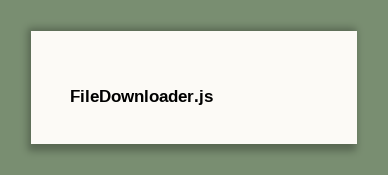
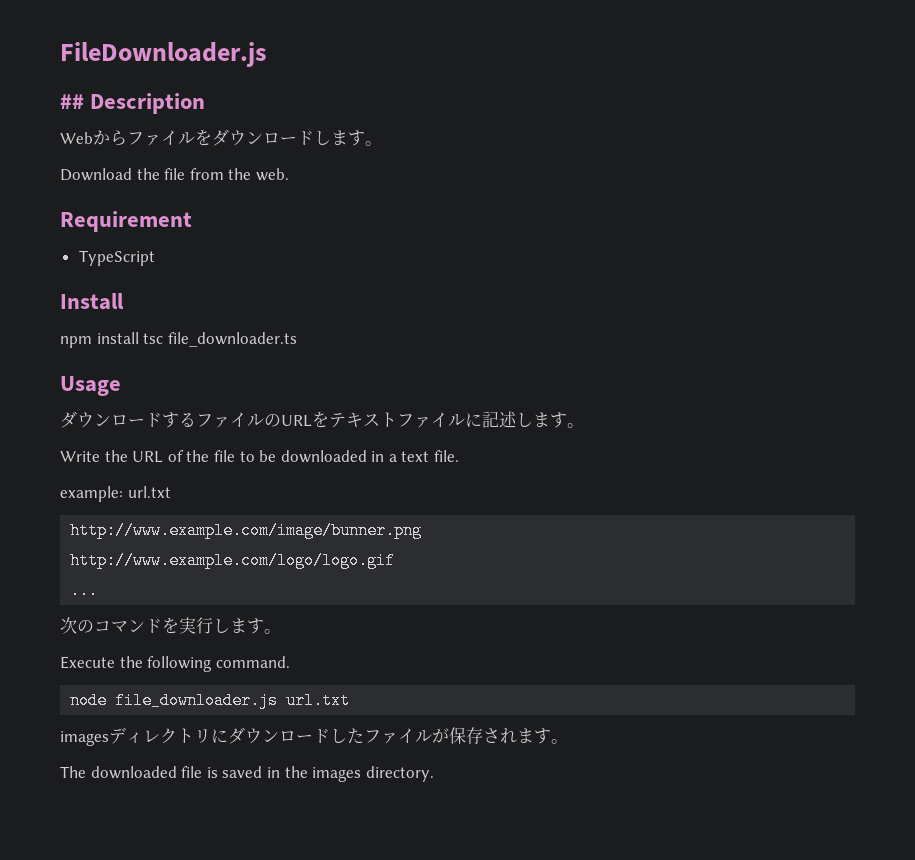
+ ## Description
+ Webからファイルをダウンロードします。
+ Download the file from the web.
+ Requirement
+ TypeScript
+ Install
+ npm install tsc file_downloader.ts
+ Usage
+ ダウンロードするファイルのURLをテキストファイルに記述します。
+ Write the URL of the file to be downloaded in a text file.
+ example: url.txt
+ http://www.example.com/image/bunner.png
+ http://www.example.com/logo/logo.gif
+ ...
+ 次のコマンドを実行します。
+ Execute the following command.
+ node file_downloader.js url.txt
+ imagesディレクトリにダウンロードしたファイルが保存されます。
+ The downloaded file is saved in the images directory.

